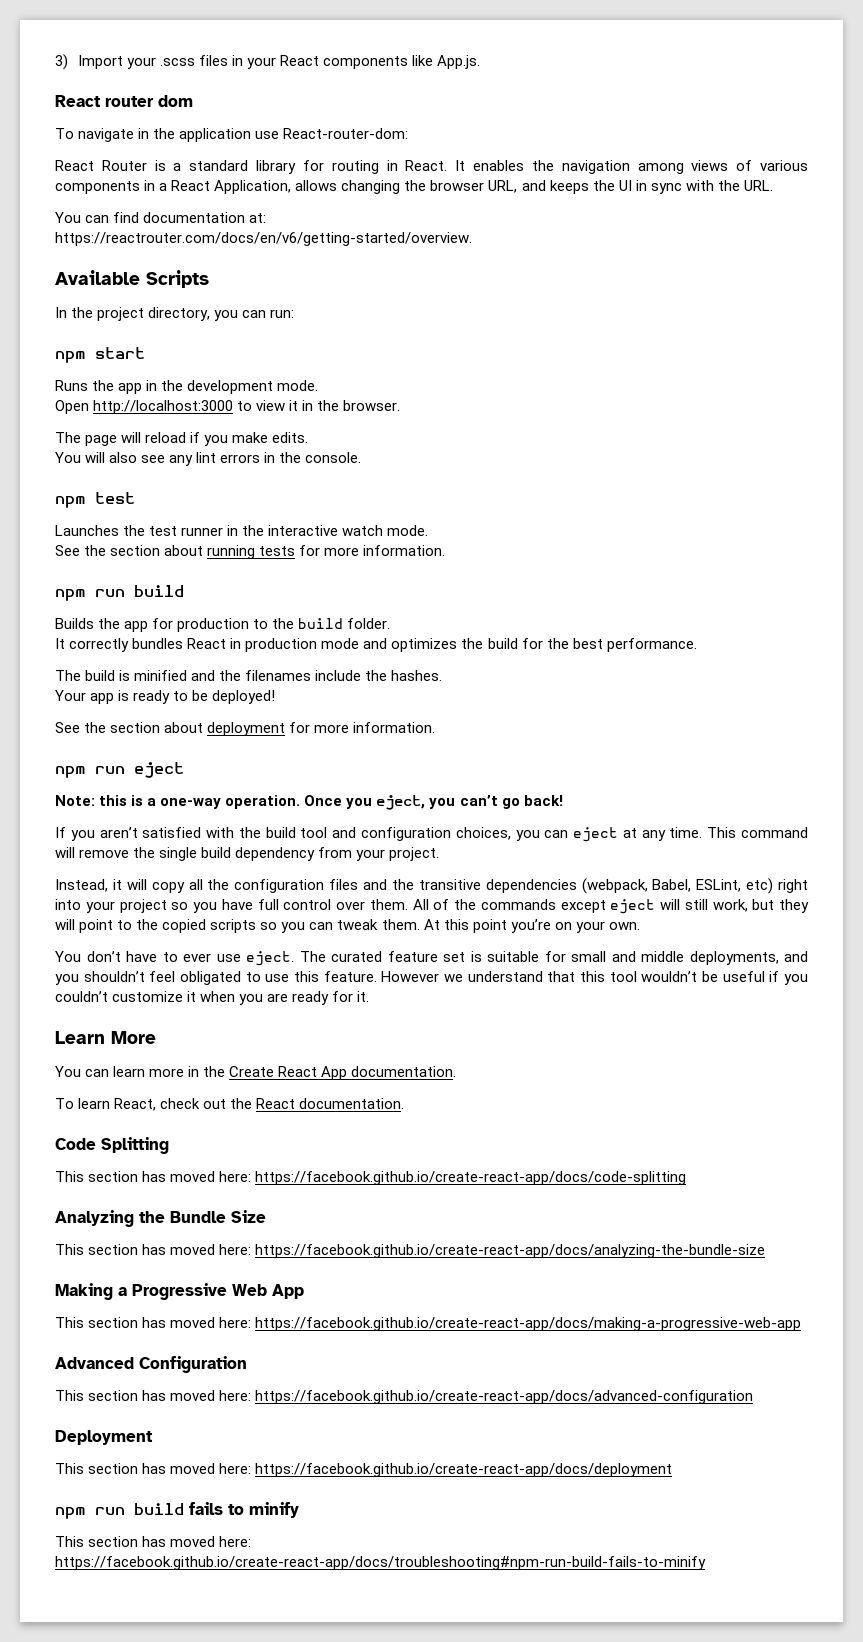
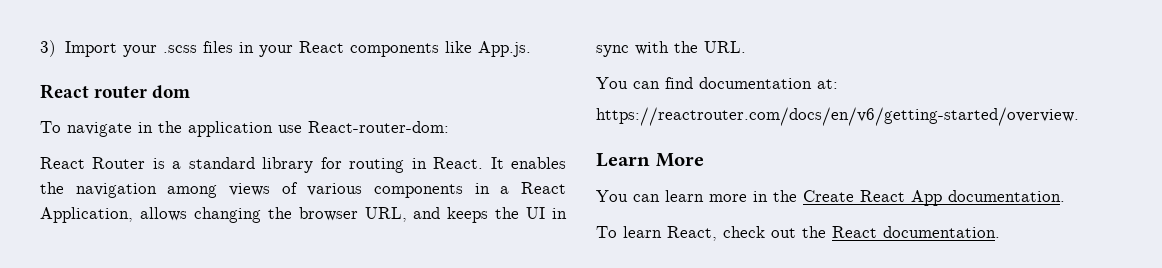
- Available Scripts
- In the project directory, you can run:
- npm start
- Runs the app in the development mode.
- Open http://localhost:3000 to view it in the browser.
- The page will reload if you make edits.
- You will also see any lint errors in the console.
- npm test
- Launches the test runner in the interactive watch mode.
- See the section about running tests for more information.
- npm run build
- Builds the app for production to the build folder.
- It correctly bundles React in production mode and optimizes the build for the best performance.
- The build is minified and the filenames include the hashes.
- Your app is ready to be deployed!
- See the section about deployment for more information.
- npm run eject
- Note: this is a one-way operation. Once you eject, you can’t go back!
- If you aren’t satisfied with the build tool and configuration choices, you can eject at any time. This command will remove the single build dependency from your project.
- Instead, it will copy all the configuration files and the transitive dependencies (webpack, Babel, ESLint, etc) right into your project so you have full control over them. All of the commands except eject will still work, but they will point to the copied scripts so you can tweak them. At this point you’re on your own.
- You don’t have to ever use eject. The curated feature set is suitable for small and middle deployments, and you shouldn’t feel obligated to use this feature. However we understand that this tool wouldn’t be useful if you couldn’t customize it when you are ready for it.
- Code Splitting
- This section has moved here: https://facebook.github.io/create-react-app/docs/code-splitting
- Analyzing the Bundle Size
- This section has moved here: https://facebook.github.io/create-react-app/docs/analyzing-the-bundle-size
- Making a Progressive Web App
- This section has moved here: https://facebook.github.io/create-react-app/docs/making-a-progressive-web-app
- Advanced Configuration
- This section has moved here: https://facebook.github.io/create-react-app/docs/advanced-configuration
- Deployment
- This section has moved here: https://facebook.github.io/create-react-app/docs/deployment
- npm run build fails to minify
- This section has moved here: https://facebook.github.io/create-react-app/docs/troubleshooting#npm-run-build-fails-to-minify

